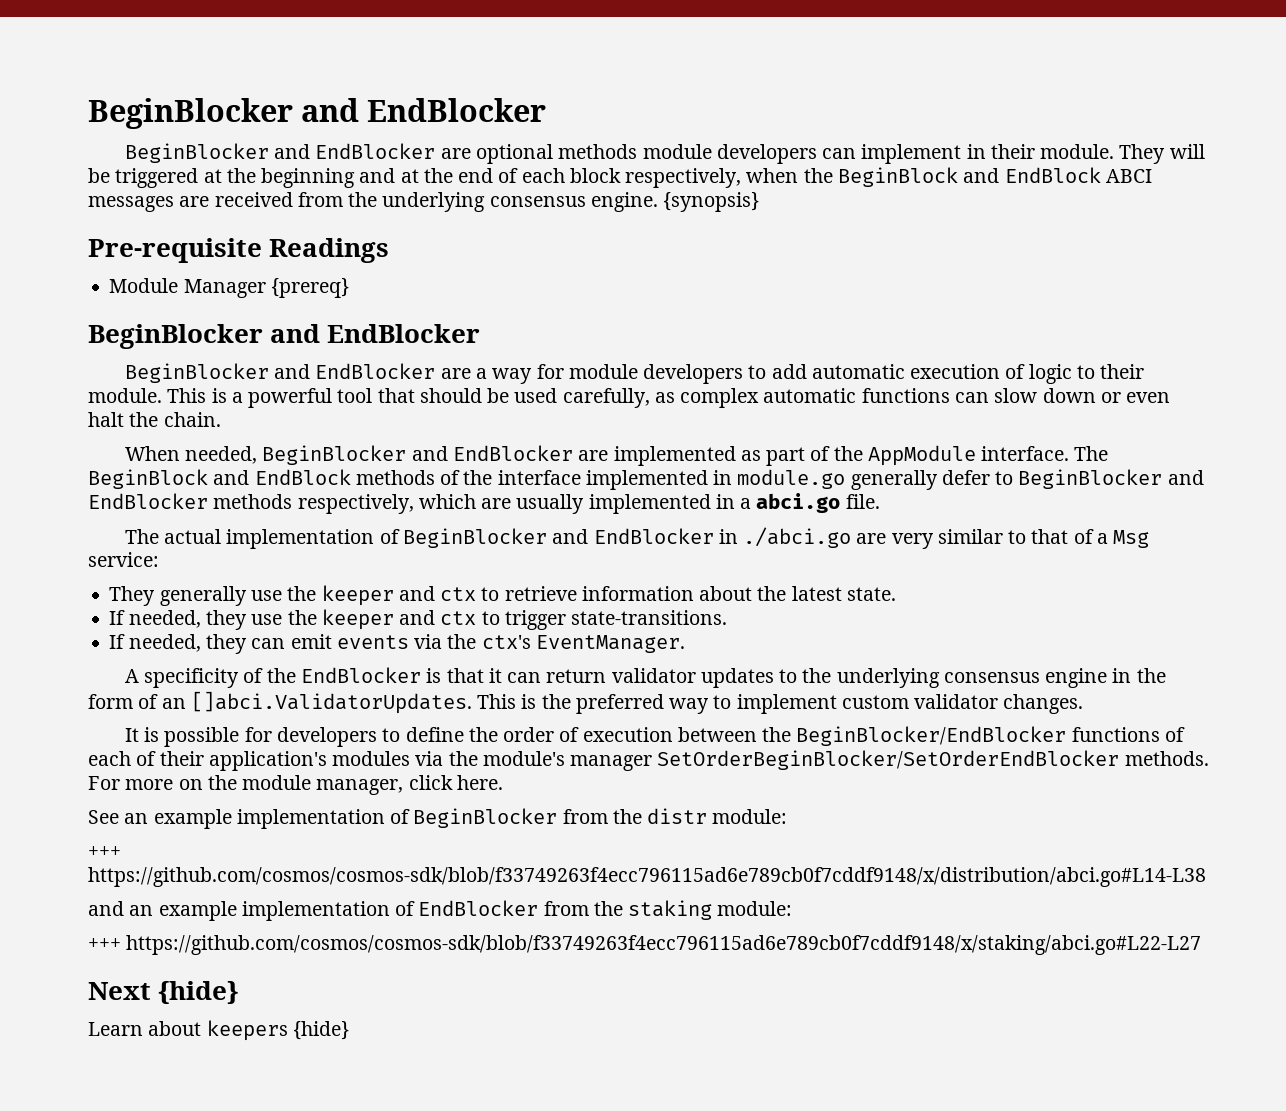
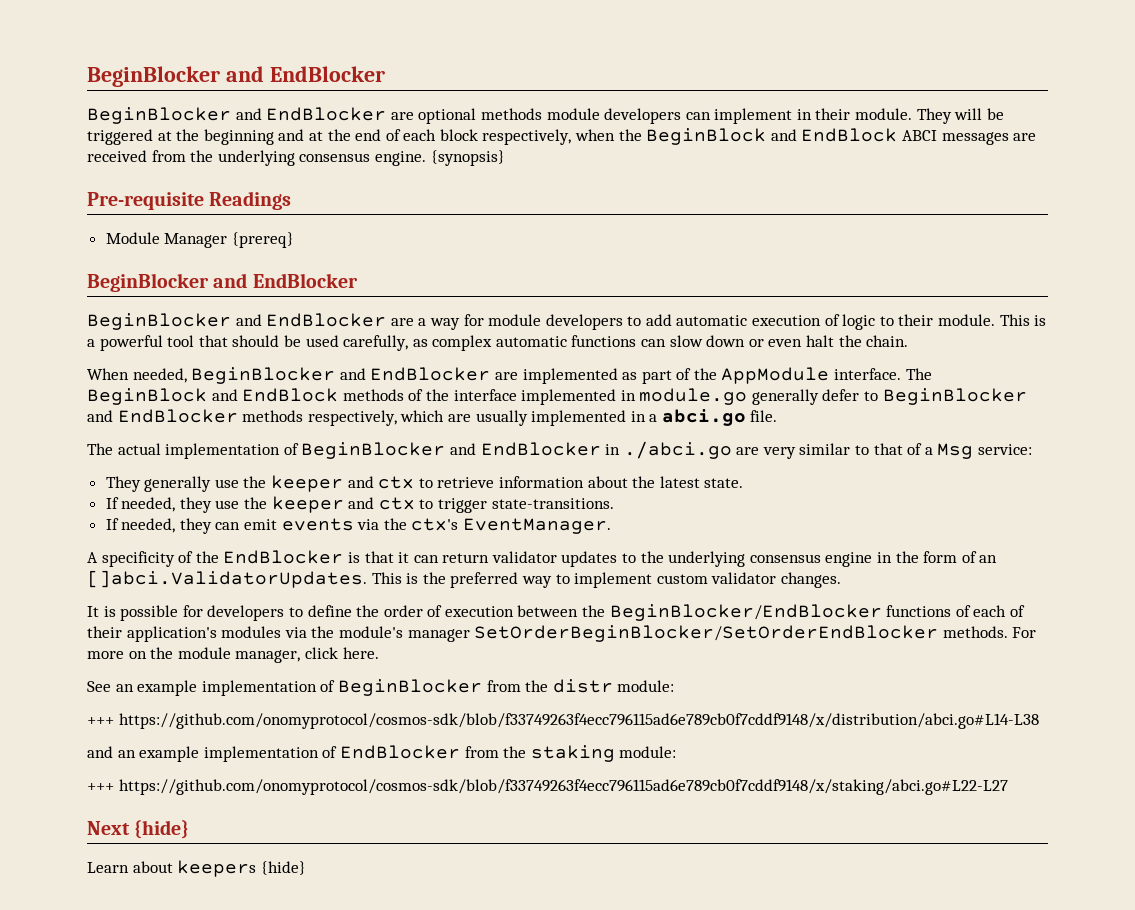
- +++ https://github.com/cosmos/cosmos-sdk/blob/f33749263f4ecc796115ad6e789cb0f7cddf9148/x/distribution/abci.go#L14-L38
+ +++ https://github.com/onomyprotocol/cosmos-sdk/blob/f33749263f4ecc796115ad6e789cb0f7cddf9148/x/distribution/abci.go#L14-L38
- +++ https://github.com/cosmos/cosmos-sdk/blob/f33749263f4ecc796115ad6e789cb0f7cddf9148/x/staking/abci.go#L22-L27
+ +++ https://github.com/onomyprotocol/cosmos-sdk/blob/f33749263f4ecc796115ad6e789cb0f7cddf9148/x/staking/abci.go#L22-L27

